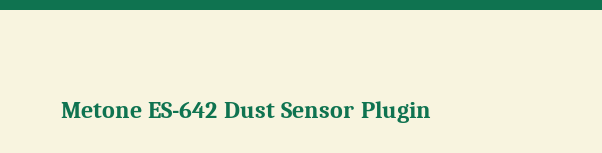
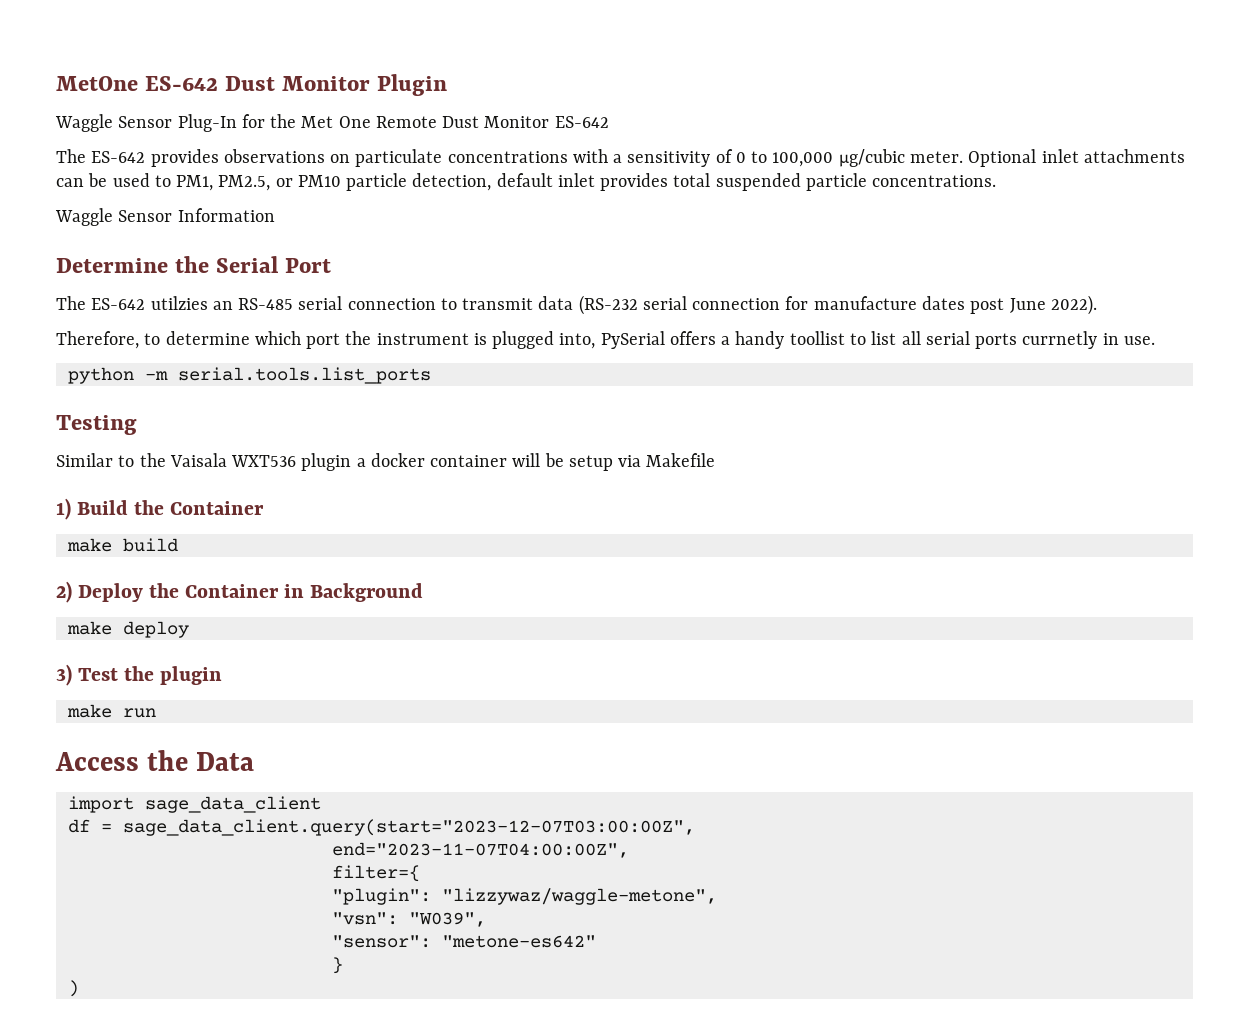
- Metone ES-642 Dust Sensor Plugin
+ MetOne ES-642 Dust Monitor Plugin
+ Waggle Sensor Plug-In for the Met One Remote Dust Monitor ES-642
+ The ES-642 provides observations on particulate concentrations with a sensitivity of 0 to 100,000 μg/cubic meter. Optional inlet attachments can be used to PM1, PM2.5, or PM10 particle detection, default inlet provides total suspended particle concentrations.
+ Waggle Sensor Information
+ Determine the Serial Port
+ The ES-642 utilzies an RS-485 serial connection to transmit data (RS-232 serial connection for manufacture dates post June 2022).
+ Therefore, to determine which port the instrument is plugged into, PySerial offers a handy toollist to list all serial ports currnetly in use.
+ python -m serial.tools.list_ports
+ Testing
+ Similar to the Vaisala WXT536 plugin a docker container will be setup via Makefile
+ 1) Build the Container
+ make build
+ 2) Deploy the Container in Background
+ make deploy
+ 3) Test the plugin
+ make run
+ Access the Data
+ import sage_data_client
+ df = sage_data_client.query(start="2023-12-07T03:00:00Z",
+ end="2023-11-07T04:00:00Z",
+ filter={
+ "plugin": "lizzywaz/waggle-metone",
+ "vsn": "W039",
+ "sensor": "metone-es642"
+ }
+ )

